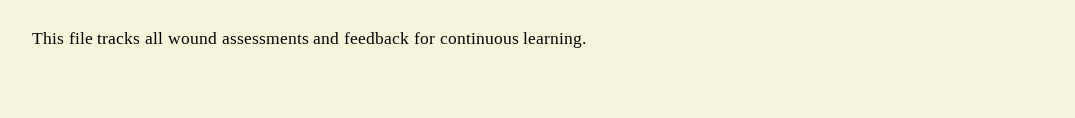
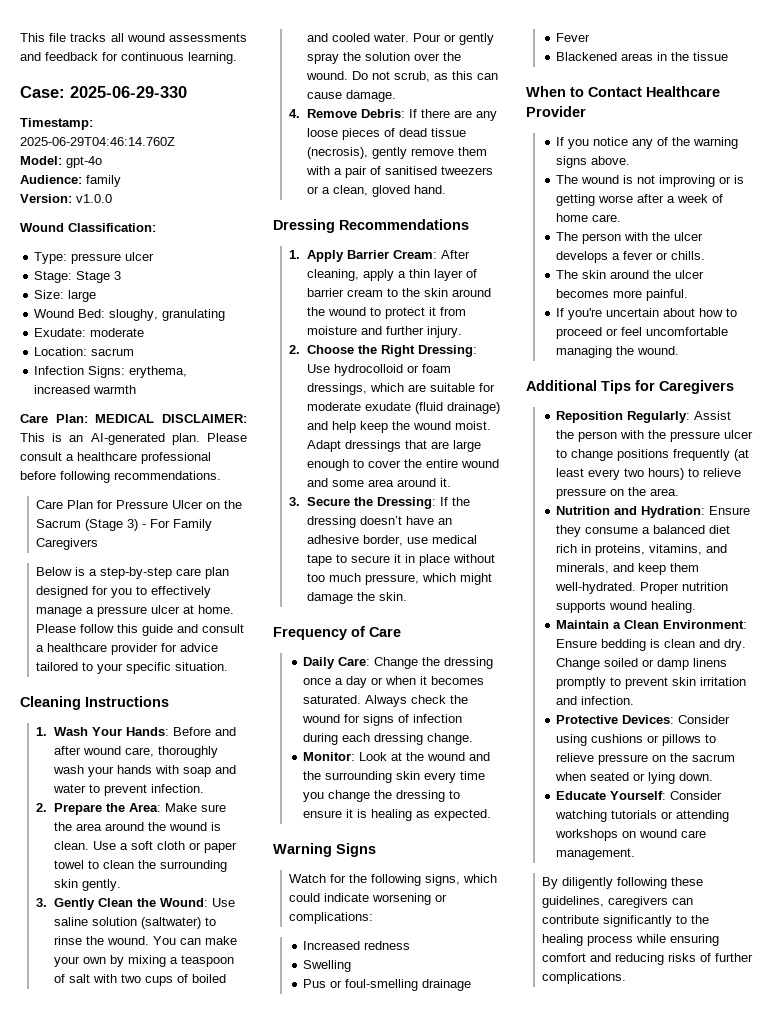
+ Case: 2025-06-29-330
+ Timestamp: 2025-06-29T04:46:14.760Z
+ Model: gpt-4o
+ Audience: family
+ Version: v1.0.0
+ Wound Classification:
+ Type: pressure ulcer
+ Stage: Stage 3
+ Size: large
+ Wound Bed: sloughy, granulating
+ Exudate: moderate
+ Location: sacrum
+ Infection Signs: erythema, increased warmth
+ Care Plan: MEDICAL DISCLAIMER: This is an AI-generated plan. Please consult a healthcare professional before following recommendations.
+ Care Plan for Pressure Ulcer on the Sacrum (Stage 3) - For Family Caregivers
+ Below is a step-by-step care plan designed for you to effectively manage a pressure ulcer at home. Please follow this guide and consult a healthcare provider for advice tailored to your specific situation.
+ Cleaning Instructions
+ 1. Wash Your Hands: Before and after wound care, thoroughly wash your hands with soap and water to prevent infection.
+ 2. Prepare the Area: Make sure the area around the wound is clean. Use a soft cloth or paper towel to clean the surrounding skin gently.
+ 3. Gently Clean the Wound: Use saline solution (saltwater) to rinse the wound. You can make your own by mixing a teaspoon of salt with two cups of boiled and cooled water. Pour or gently spray the solution over the wound. Do not scrub, as this can cause damage.
+ 4. Remove Debris: If there are any loose pieces of dead tissue (necrosis), gently remove them with a pair of sanitised tweezers or a clean, gloved hand.
+ Dressing Recommendations
+ 1. Apply Barrier Cream: After cleaning, apply a thin layer of barrier cream to the skin around the wound to protect it from moisture and further injury.
+ 2. Choose the Right Dressing: Use hydrocolloid or foam dressings, which are suitable for moderate exudate (fluid drainage) and help keep the wound moist. Adapt dressings that are large enough to cover the entire wound and some area around it.
+ 3. Secure the Dressing: If the dressing doesn’t have an adhesive border, use medical tape to secure it in place without too much pressure, which might damage the skin.
+ Frequency of Care
+ Daily Care: Change the dressing once a day or when it becomes saturated. Always check the wound for signs of infection during each dressing change.
+ Monitor: Look at the wound and the surrounding skin every time you change the dressing to ensure it is healing as expected.
+ Warning Signs
+ Watch for the following signs, which could indicate worsening or complications:
+ Increased redness
+ Swelling
+ Pus or foul-smelling drainage
+ Fever
+ Blackened areas in the tissue
+ When to Contact Healthcare Provider
+ If you notice any of the warning signs above.
+ The wound is not improving or is getting worse after a week of home care.
+ The person with the ulcer develops a fever or chills.
+ The skin around the ulcer becomes more painful.
+ If you're uncertain about how to proceed or feel uncomfortable managing the wound.
+ Additional Tips for Caregivers
+ Reposition Regularly: Assist the person with the pressure ulcer to change positions frequently (at least every two hours) to relieve pressure on the area.
+ Nutrition and Hydration: Ensure they consume a balanced diet rich in proteins, vitamins, and minerals, and keep them well-hydrated. Proper nutrition supports wound healing.
+ Maintain a Clean Environment: Ensure bedding is clean and dry. Change soiled or damp linens promptly to prevent skin irritation and infection.
+ Protective Devices: Consider using cushions or pillows to relieve pressure on the sacrum when seated or lying down.
+ Educate Yourself: Consider watching tutorials or attending workshops on wound care management.
+ By diligently following these guidelines, caregivers can contribute significantly to the healing process while ensuring comfort and reducing risks of further complications.

